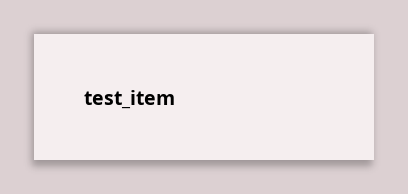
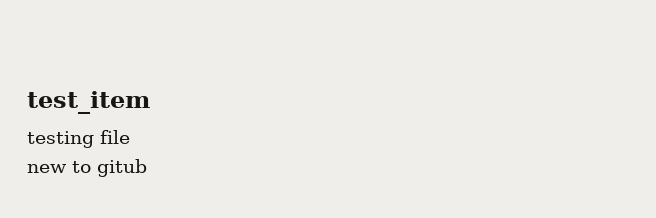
+ testing file
+ new to gitub

